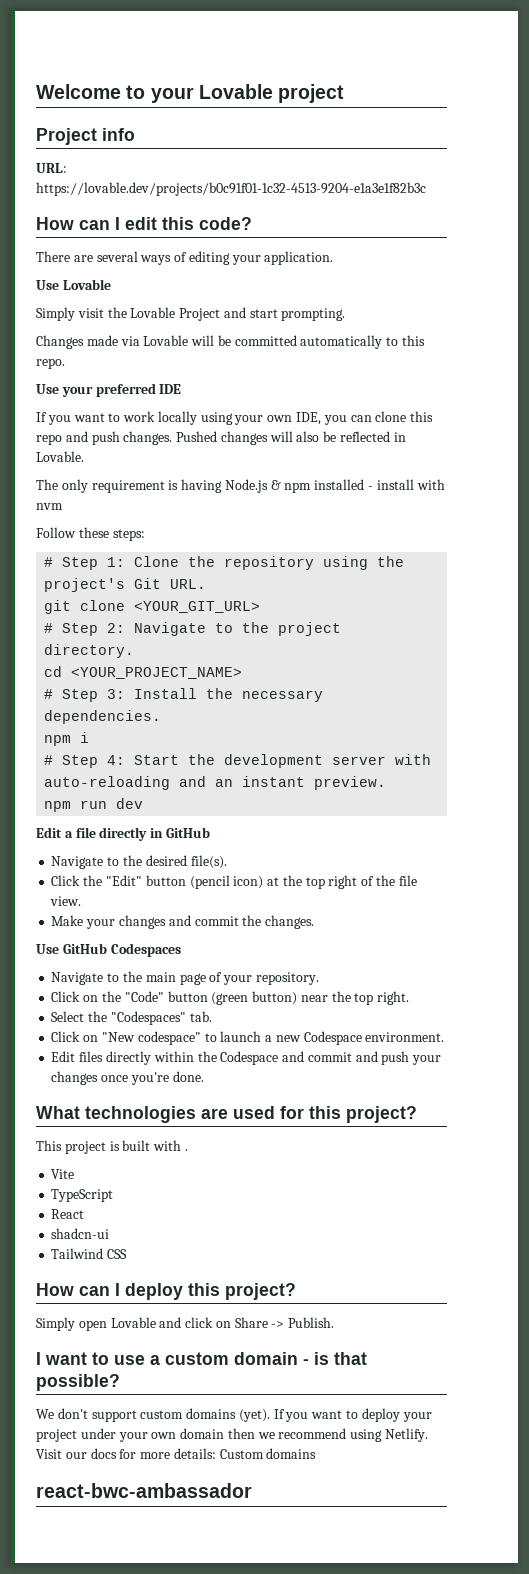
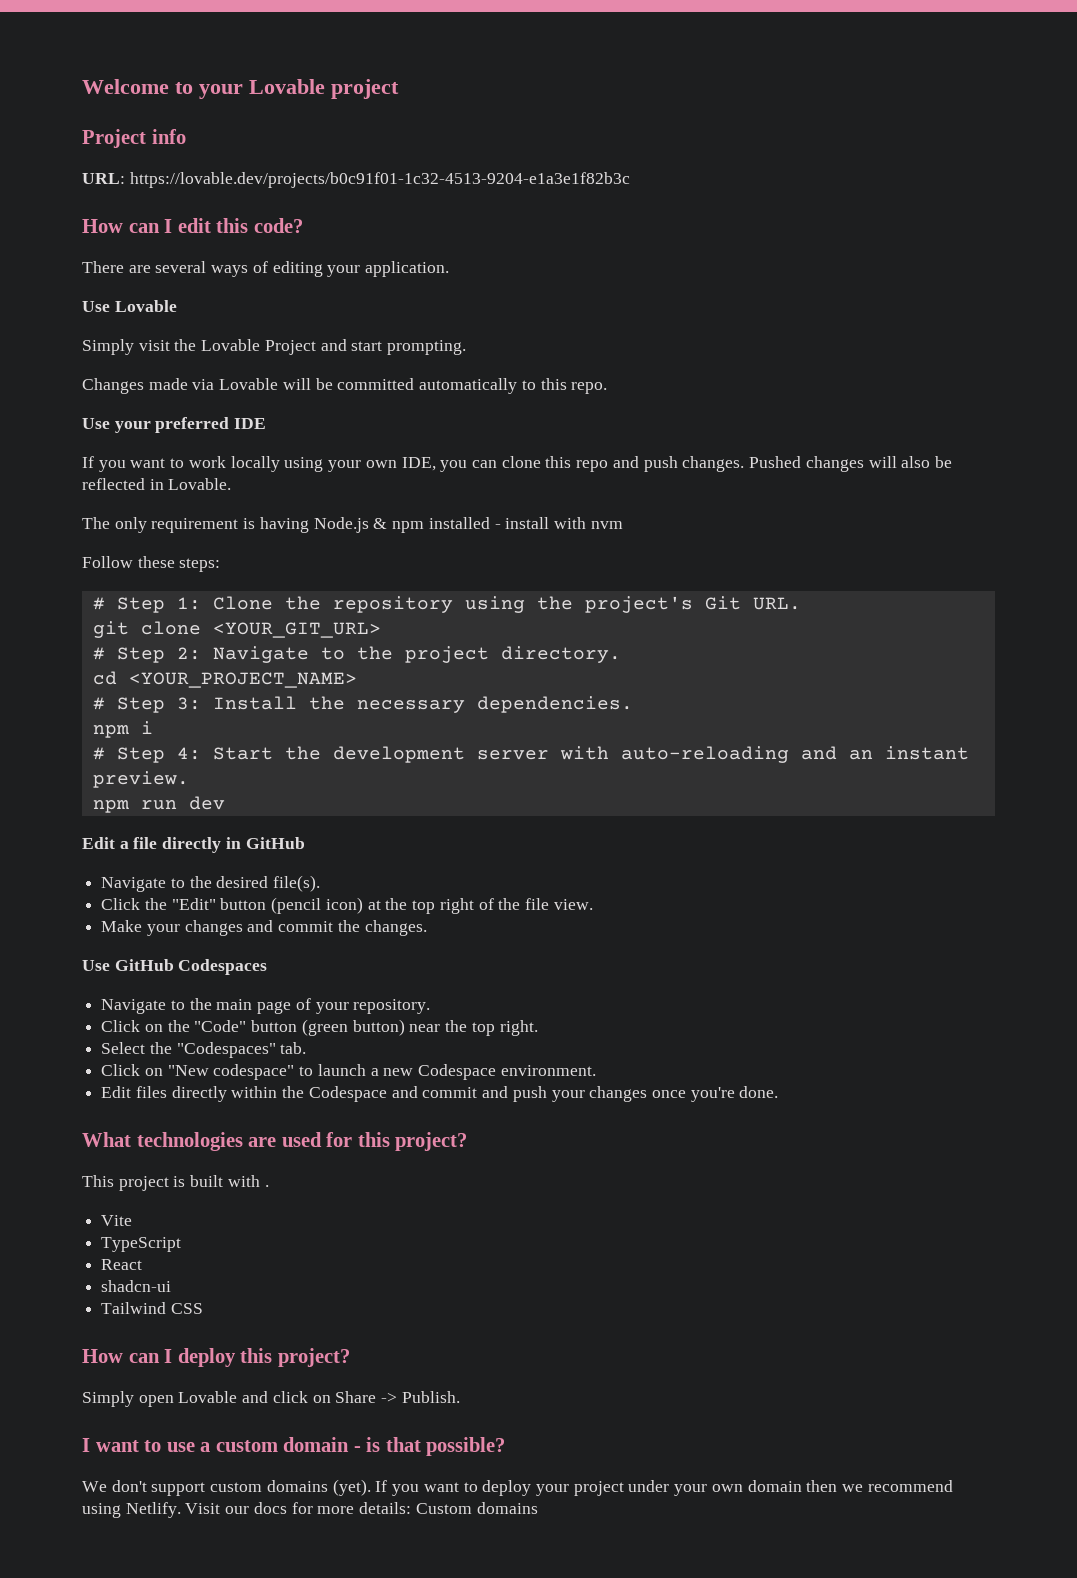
- react-bwc-ambassador

